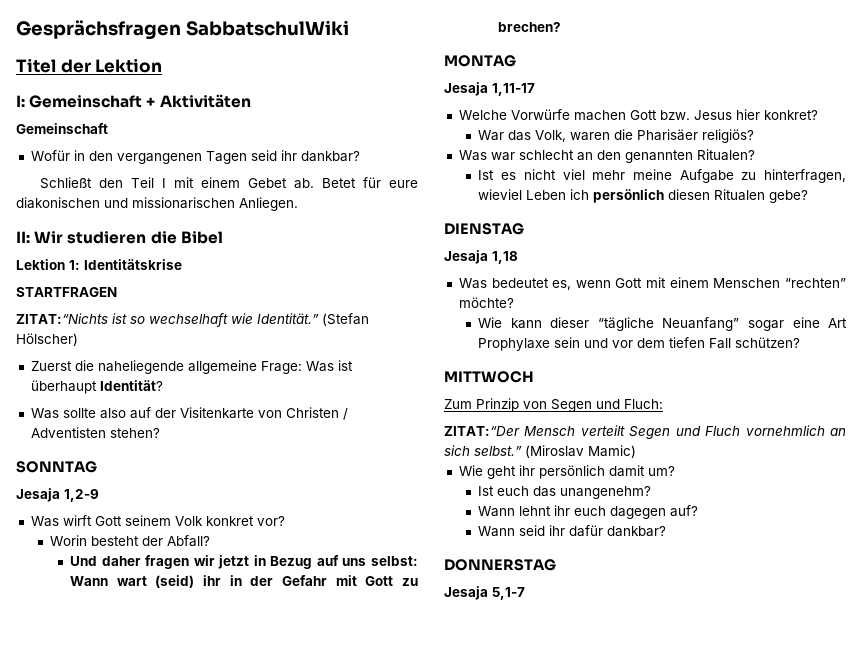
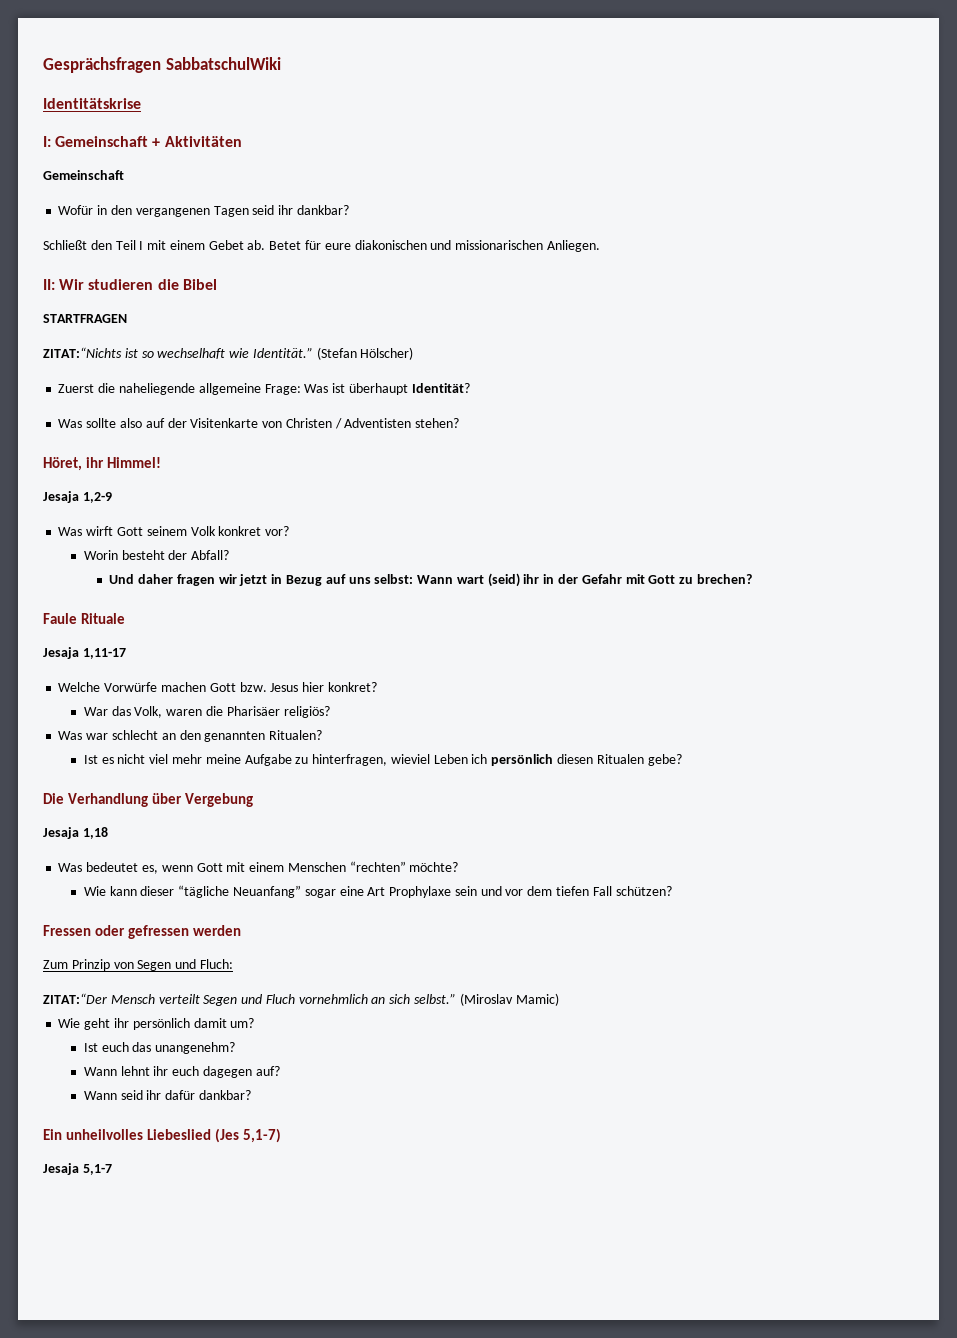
- Titel der Lektion
+ Identitätskrise
- Lektion 1: Identitätskrise
- SONNTAG
+ Höret, ihr Himmel!
- MONTAG
+ Faule Rituale
- DIENSTAG
+ Die Verhandlung über Vergebung
- MITTWOCH
+ Fressen oder gefressen werden
- DONNERSTAG
+ Ein unheilvolles Liebeslied (Jes 5,1-7)

